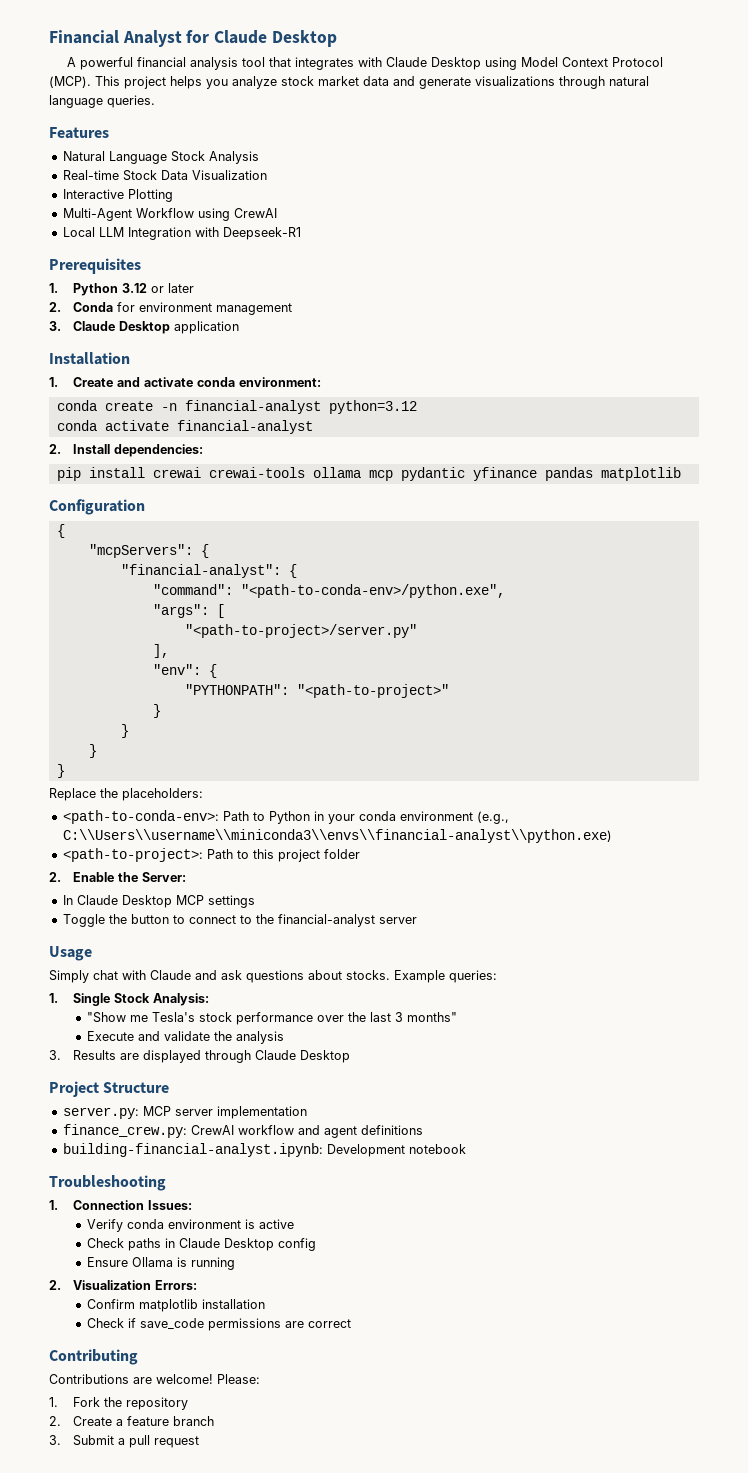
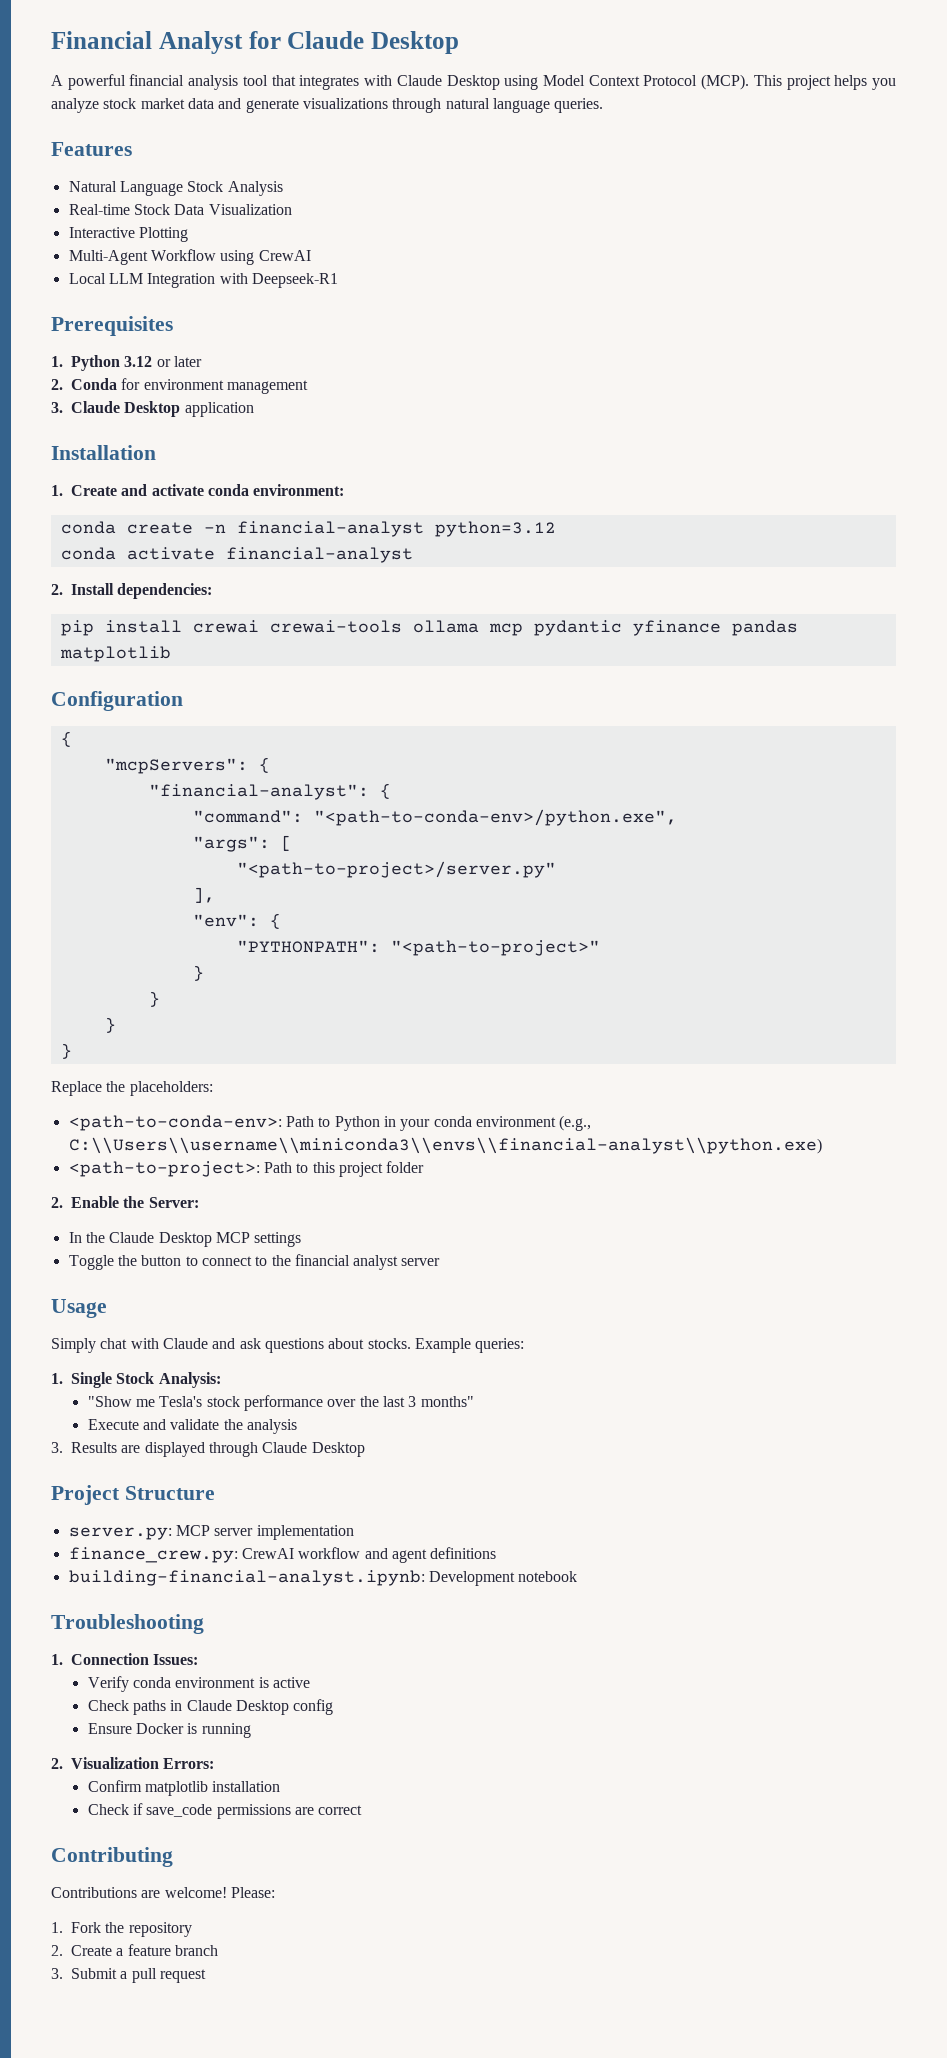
- In Claude Desktop MCP settings
+ In the Claude Desktop MCP settings
- Toggle the button to connect to the financial-analyst server
+ Toggle the button to connect to the financial analyst server
- Ensure Ollama is running
+ Ensure Docker is running

